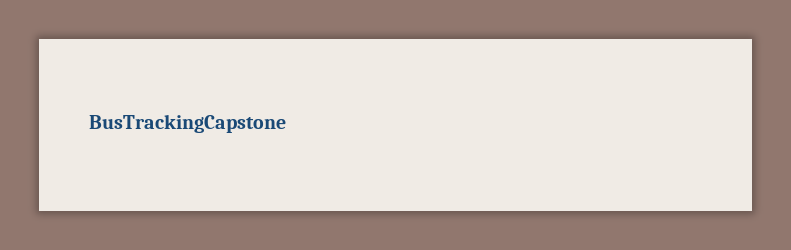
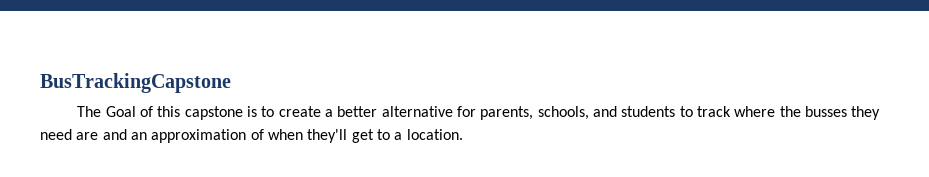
+ The Goal of this capstone is to create a better alternative for parents, schools, and students to track where the busses they need are and an approximation of when they'll get to a location.

